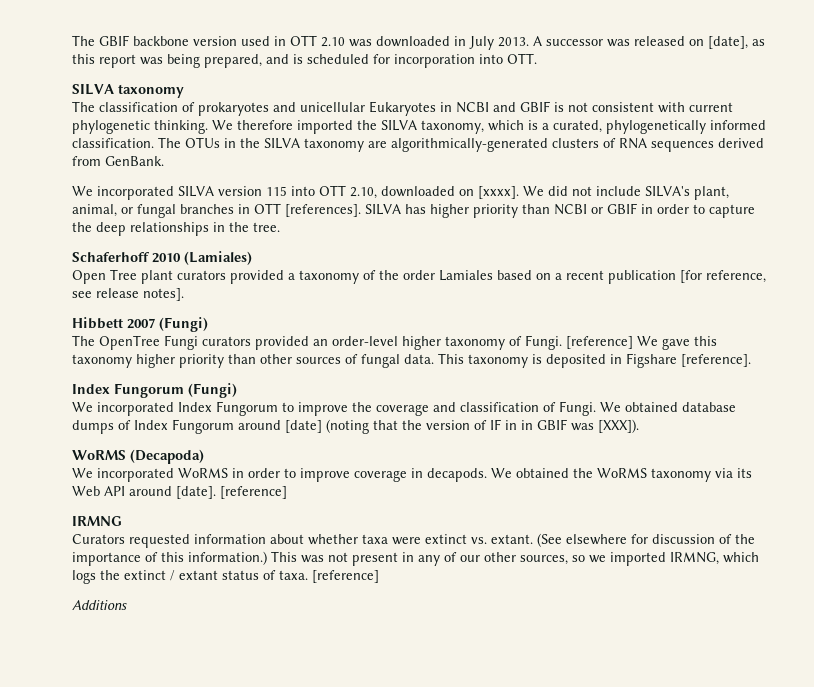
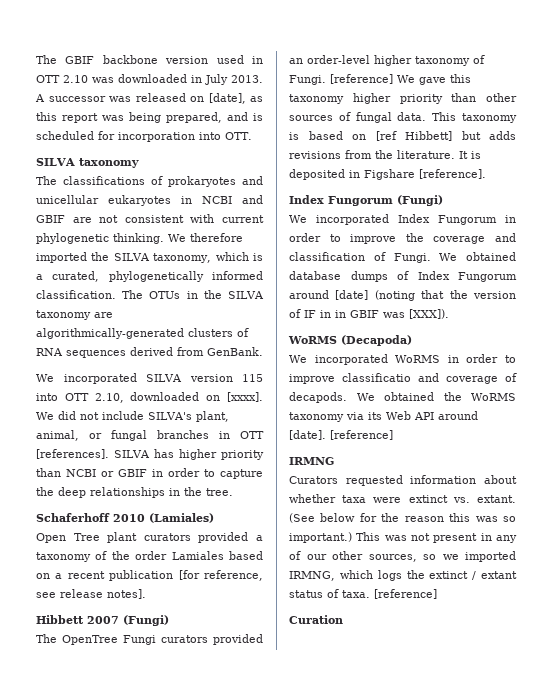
- The classification of prokaryotes and unicellular Eukaryotes in NCBI and GBIF is not consistent with current phylogenetic thinking.
+ The classifications of prokaryotes and unicellular eukaryotes in NCBI and GBIF are not consistent with current phylogenetic thinking.
- This taxonomy is deposited in Figshare [reference].
+ This taxonomy is based on [ref Hibbett] but adds revisions from the literature. It is deposited in Figshare [reference].
- We incorporated Index Fungorum to improve the coverage and classification of Fungi.
+ We incorporated Index Fungorum in order to improve the coverage and classification of Fungi.
- We incorporated WoRMS in order to improve coverage in decapods.
+ We incorporated WoRMS in order to improve classificatio and coverage of decapods.
- (See elsewhere for discussion of the importance of this information.)
+ (See below for the reason this was so important.)
- Additions
+ Curation

